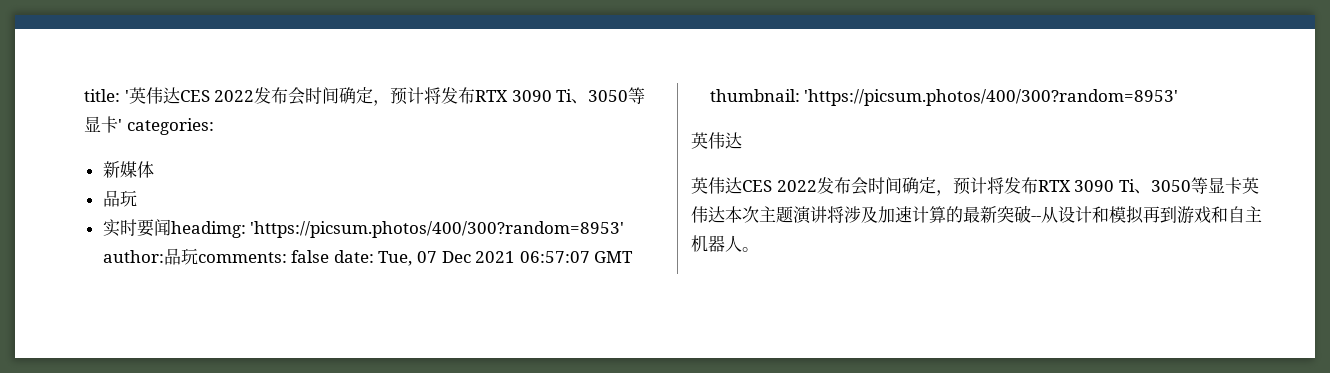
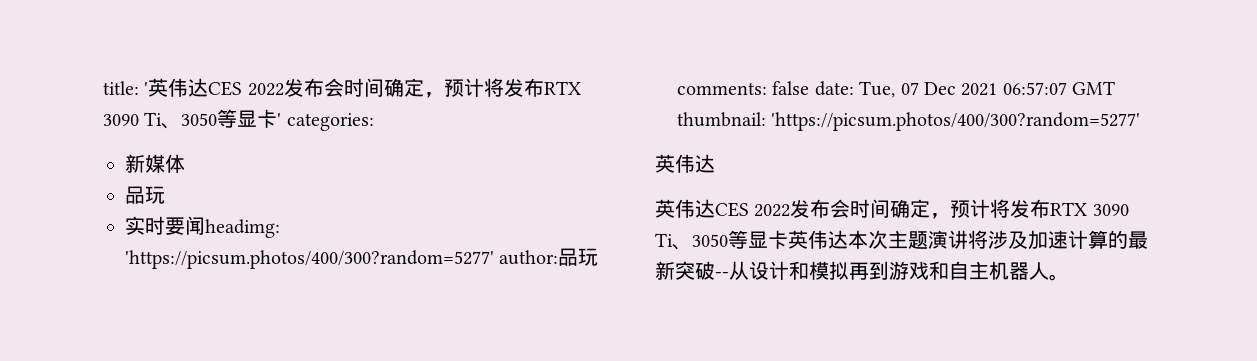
- 实时要闻headimg: 'https://picsum.photos/400/300?random=8953' author:品玩comments: false date: Tue, 07 Dec 2021 06:57:07 GMT thumbnail: 'https://picsum.photos/400/300?random=8953'
+ 实时要闻headimg: 'https://picsum.photos/400/300?random=5277' author:品玩comments: false date: Tue, 07 Dec 2021 06:57:07 GMT thumbnail: 'https://picsum.photos/400/300?random=5277'

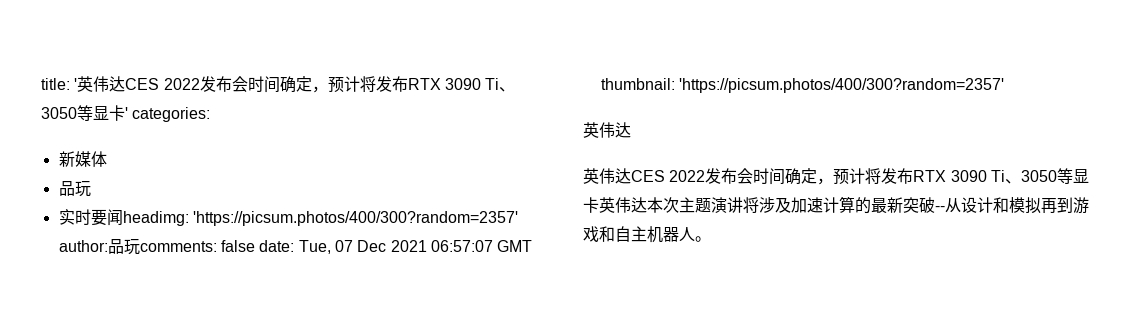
- 实时要闻headimg: 'https://picsum.photos/400/300?random=5277' author:品玩comments: false date: Tue, 07 Dec 2021 06:57:07 GMT thumbnail: 'https://picsum.photos/400/300?random=5277'
+ 实时要闻headimg: 'https://picsum.photos/400/300?random=2357' author:品玩comments: false date: Tue, 07 Dec 2021 06:57:07 GMT thumbnail: 'https://picsum.photos/400/300?random=2357'

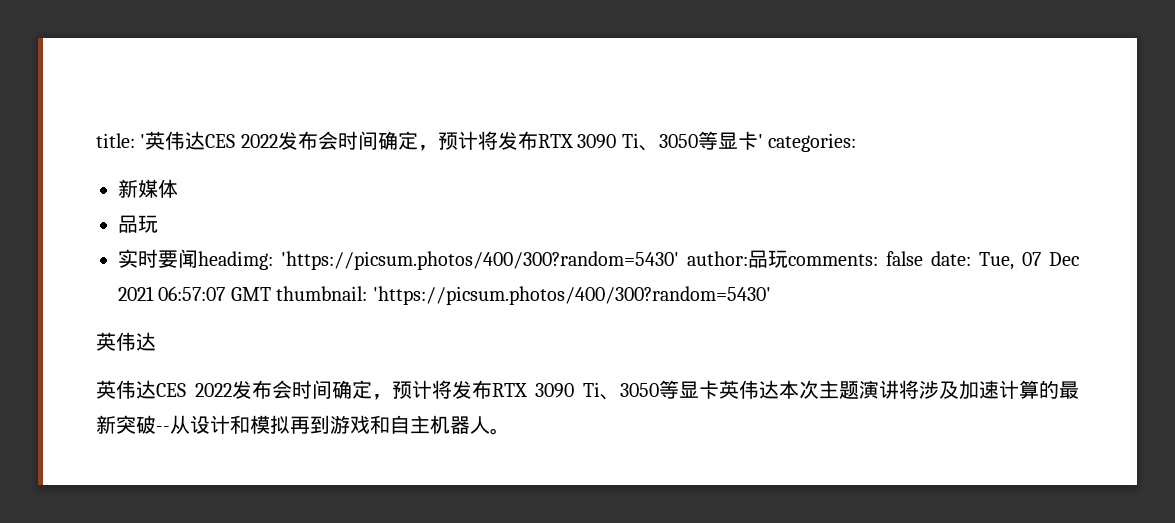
- 实时要闻headimg: 'https://picsum.photos/400/300?random=2357' author:品玩comments: false date: Tue, 07 Dec 2021 06:57:07 GMT thumbnail: 'https://picsum.photos/400/300?random=2357'
+ 实时要闻headimg: 'https://picsum.photos/400/300?random=5430' author:品玩comments: false date: Tue, 07 Dec 2021 06:57:07 GMT thumbnail: 'https://picsum.photos/400/300?random=5430'

